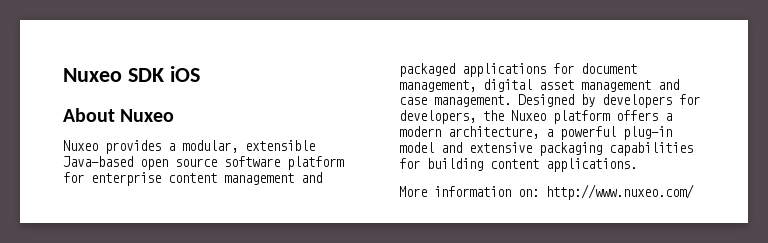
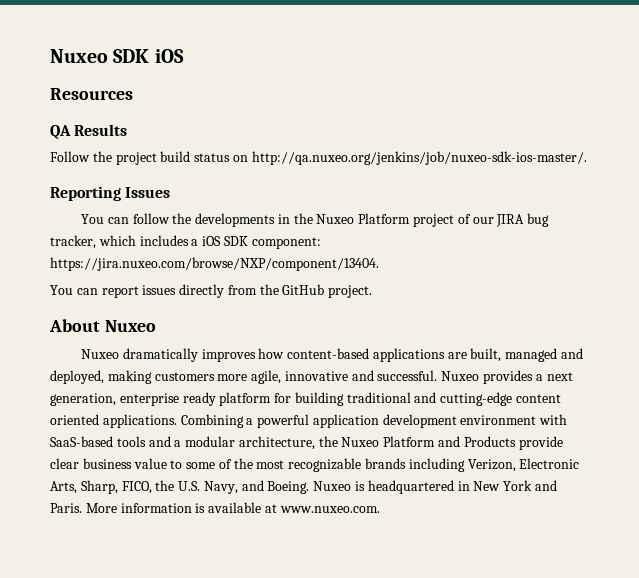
+ Resources
+ QA Results
+ Follow the project build status on http://qa.nuxeo.org/jenkins/job/nuxeo-sdk-ios-master/.
+ Reporting Issues
+ You can follow the developments in the Nuxeo Platform project of our JIRA bug tracker, which includes a iOS SDK component: https://jira.nuxeo.com/browse/NXP/component/13404.
+ You can report issues directly from the GitHub project.
  About Nuxeo
- Nuxeo provides a modular, extensible Java-based open source software platform for enterprise content management and packaged applications for document management, digital asset management and case management. Designed by developers for developers, the Nuxeo platform offers a modern architecture, a powerful plug-in model and extensive packaging capabilities for building content applications.
- More information on: http://www.nuxeo.com/
+ Nuxeo dramatically improves how content-based applications are built, managed and deployed, making customers more agile, innovative and successful. Nuxeo provides a next generation, enterprise ready platform for building traditional and cutting-edge content oriented applications. Combining a powerful application development environment with SaaS-based tools and a modular architecture, the Nuxeo Platform and Products provide clear business value to some of the most recognizable brands including Verizon, Electronic Arts, Sharp, FICO, the U.S. Navy, and Boeing. Nuxeo is headquartered in New York and Paris. More information is available at www.nuxeo.com.

